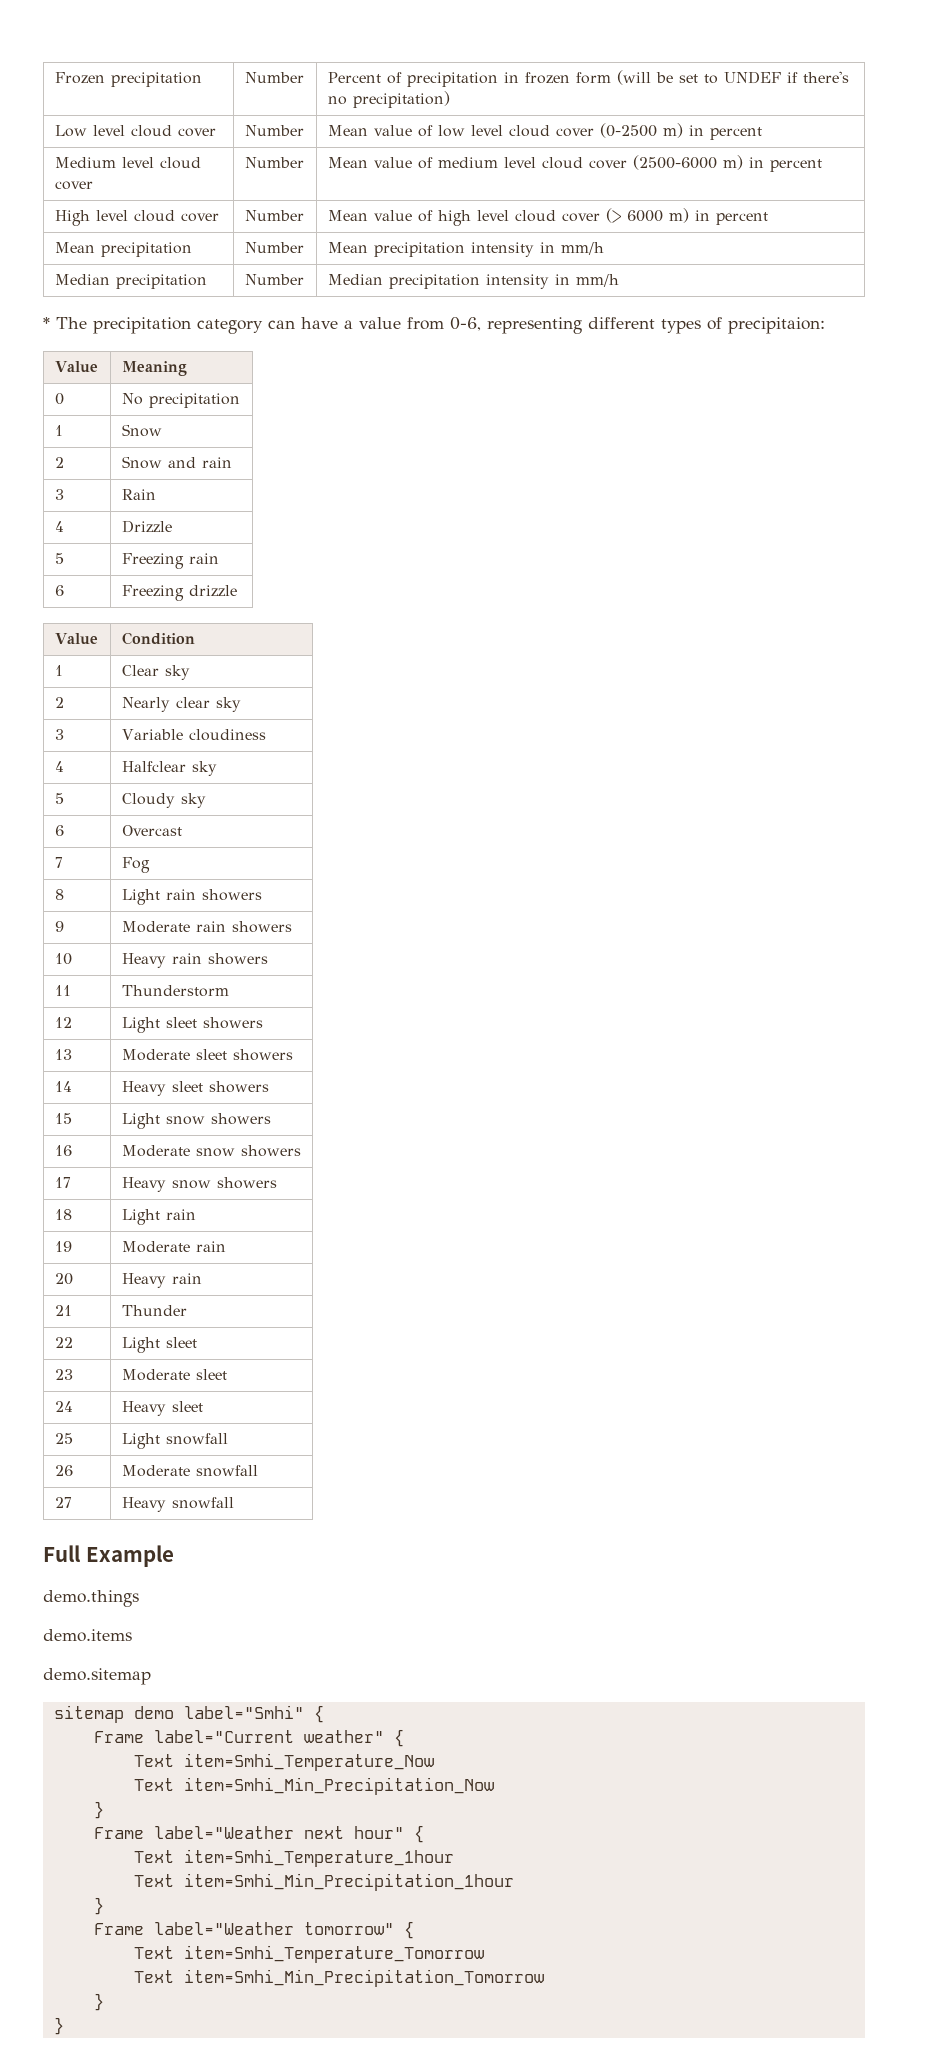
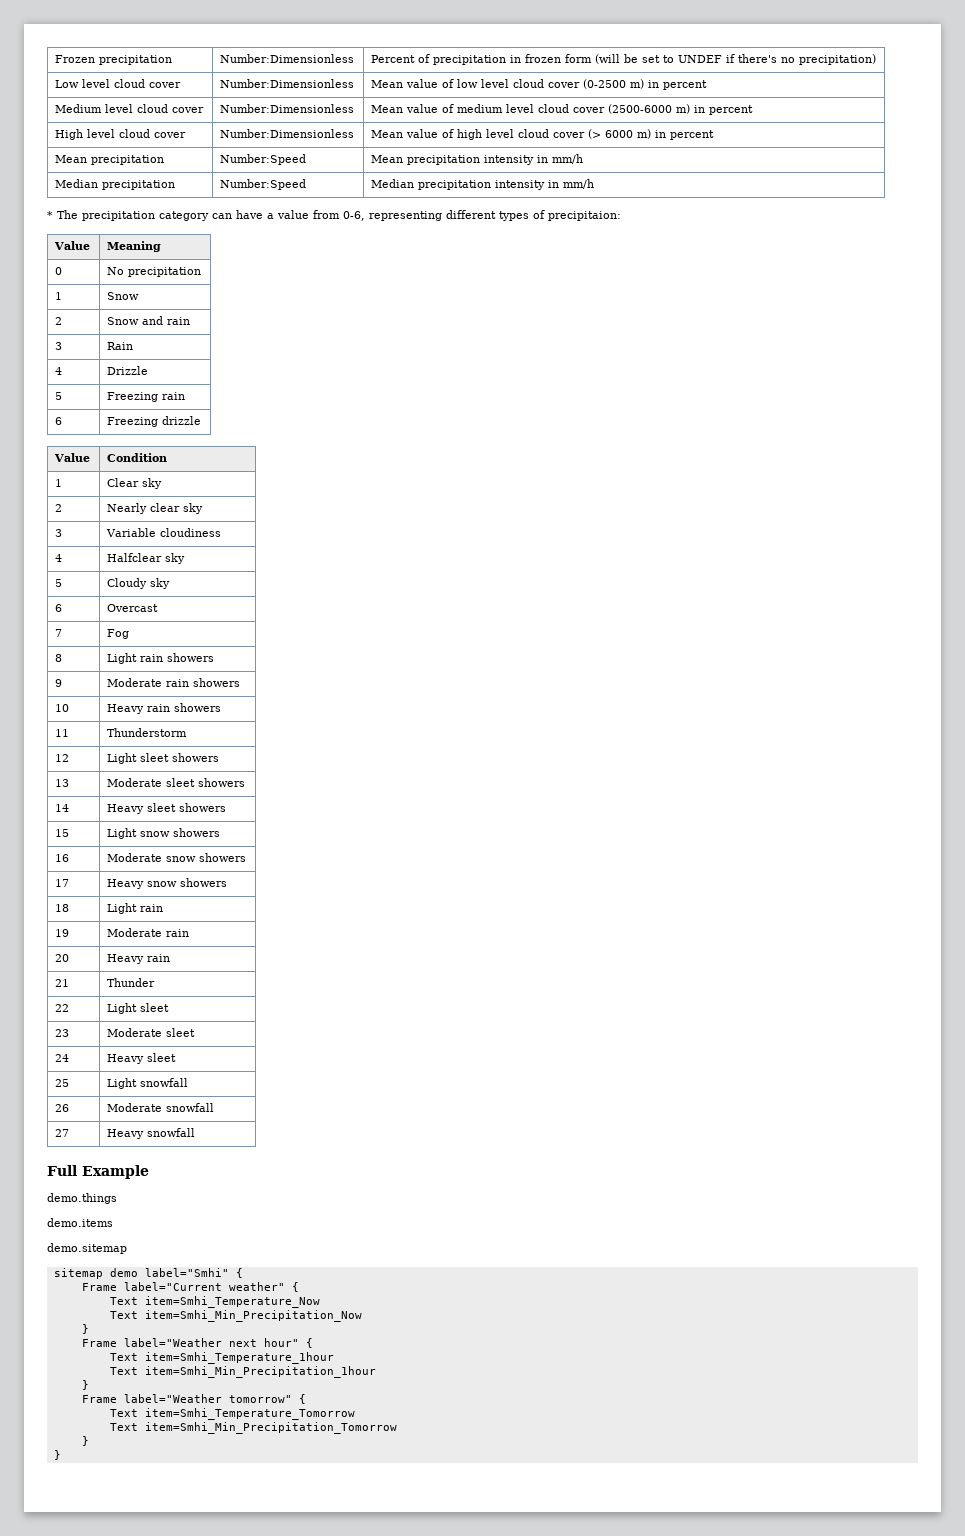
- Frozen precipitation | Number | Percent of precipitation in frozen form (will be set to UNDEF if there's no precipitation)
+ Frozen precipitation | Number:Dimensionless | Percent of precipitation in frozen form (will be set to UNDEF if there's no precipitation)
- Low level cloud cover | Number | Mean value of low level cloud cover (0-2500 m) in percent
+ Low level cloud cover | Number:Dimensionless | Mean value of low level cloud cover (0-2500 m) in percent
- Medium level cloud cover | Number | Mean value of medium level cloud cover (2500-6000 m) in percent
+ Medium level cloud cover | Number:Dimensionless | Mean value of medium level cloud cover (2500-6000 m) in percent
- High level cloud cover | Number | Mean value of high level cloud cover (> 6000 m) in percent
+ High level cloud cover | Number:Dimensionless | Mean value of high level cloud cover (> 6000 m) in percent
- Mean precipitation | Number | Mean precipitation intensity in mm/h
+ Mean precipitation | Number:Speed | Mean precipitation intensity in mm/h
- Median precipitation | Number | Median precipitation intensity in mm/h
+ Median precipitation | Number:Speed | Median precipitation intensity in mm/h

